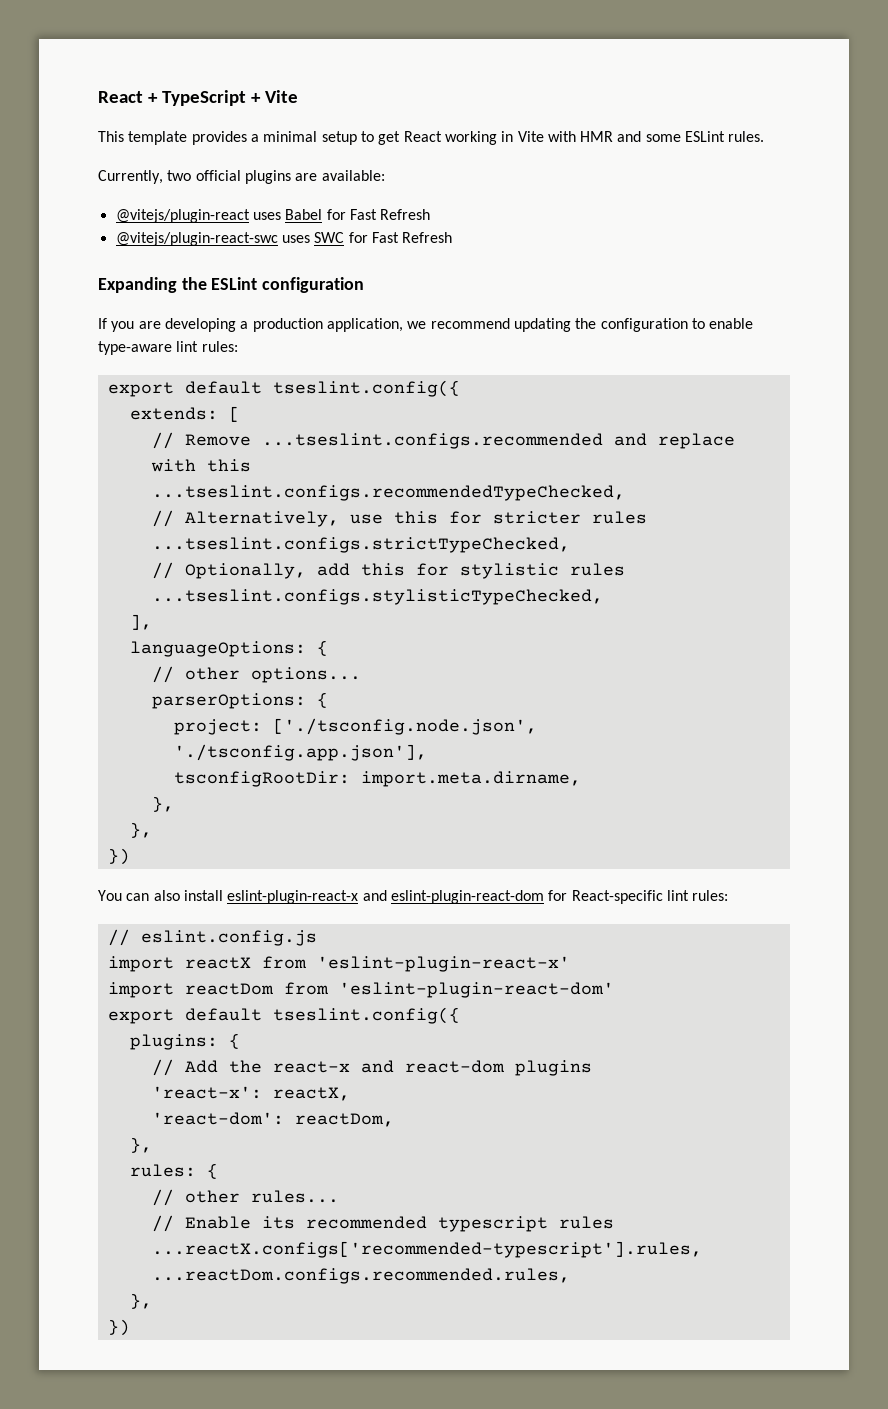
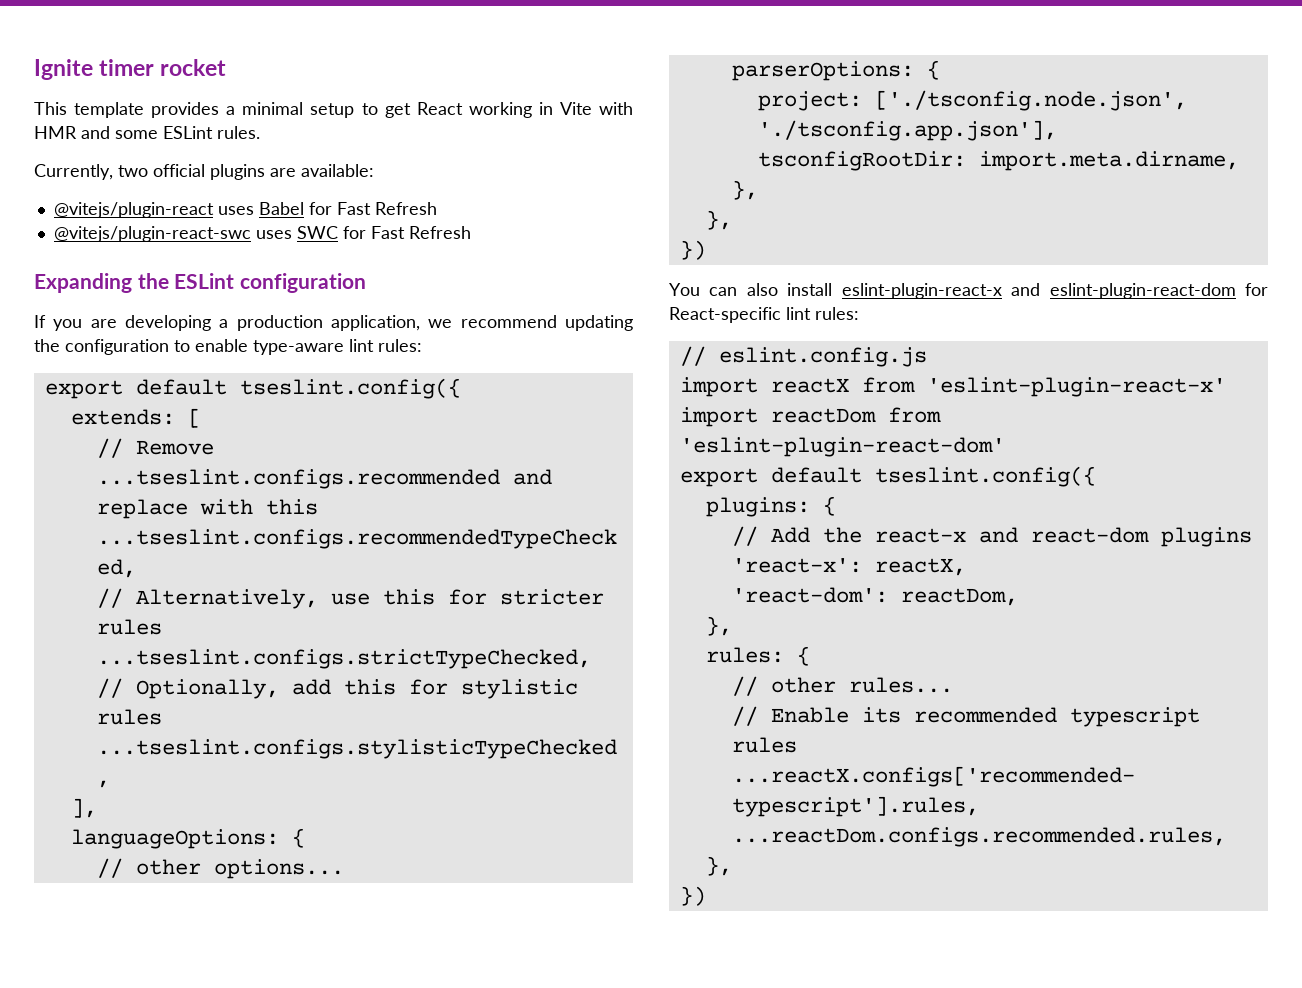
- React + TypeScript + Vite
+ Ignite timer rocket

